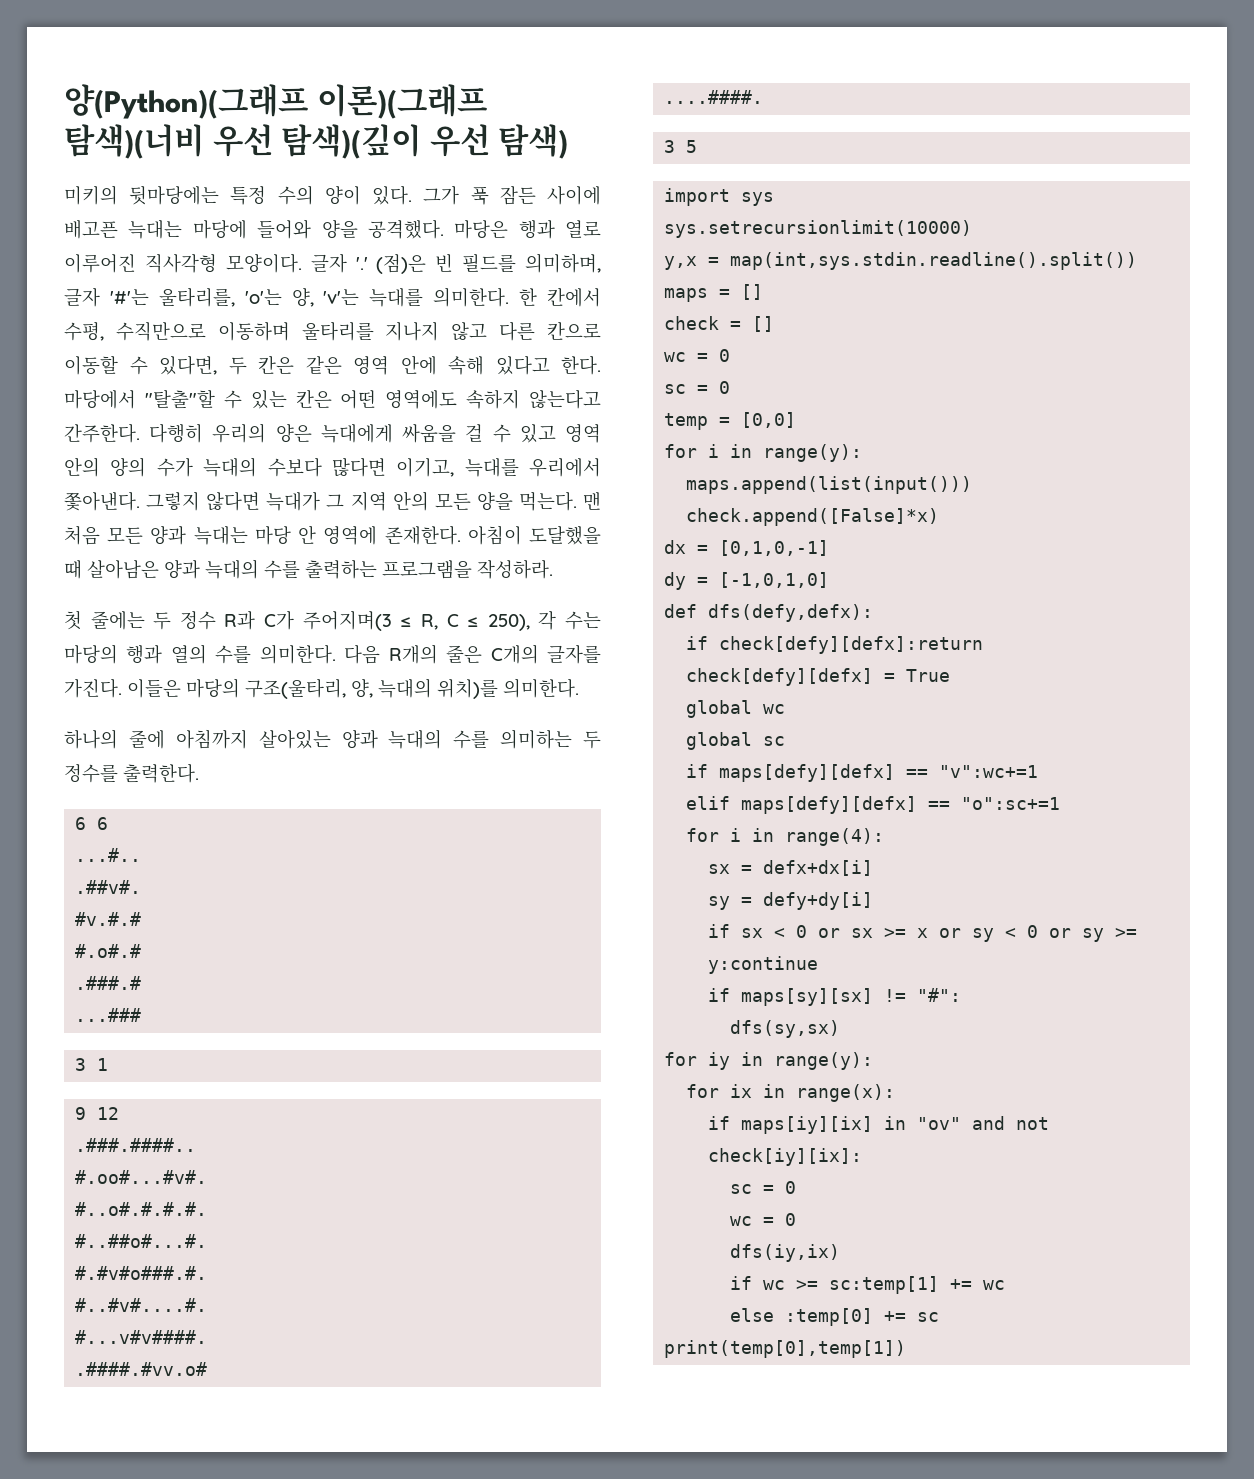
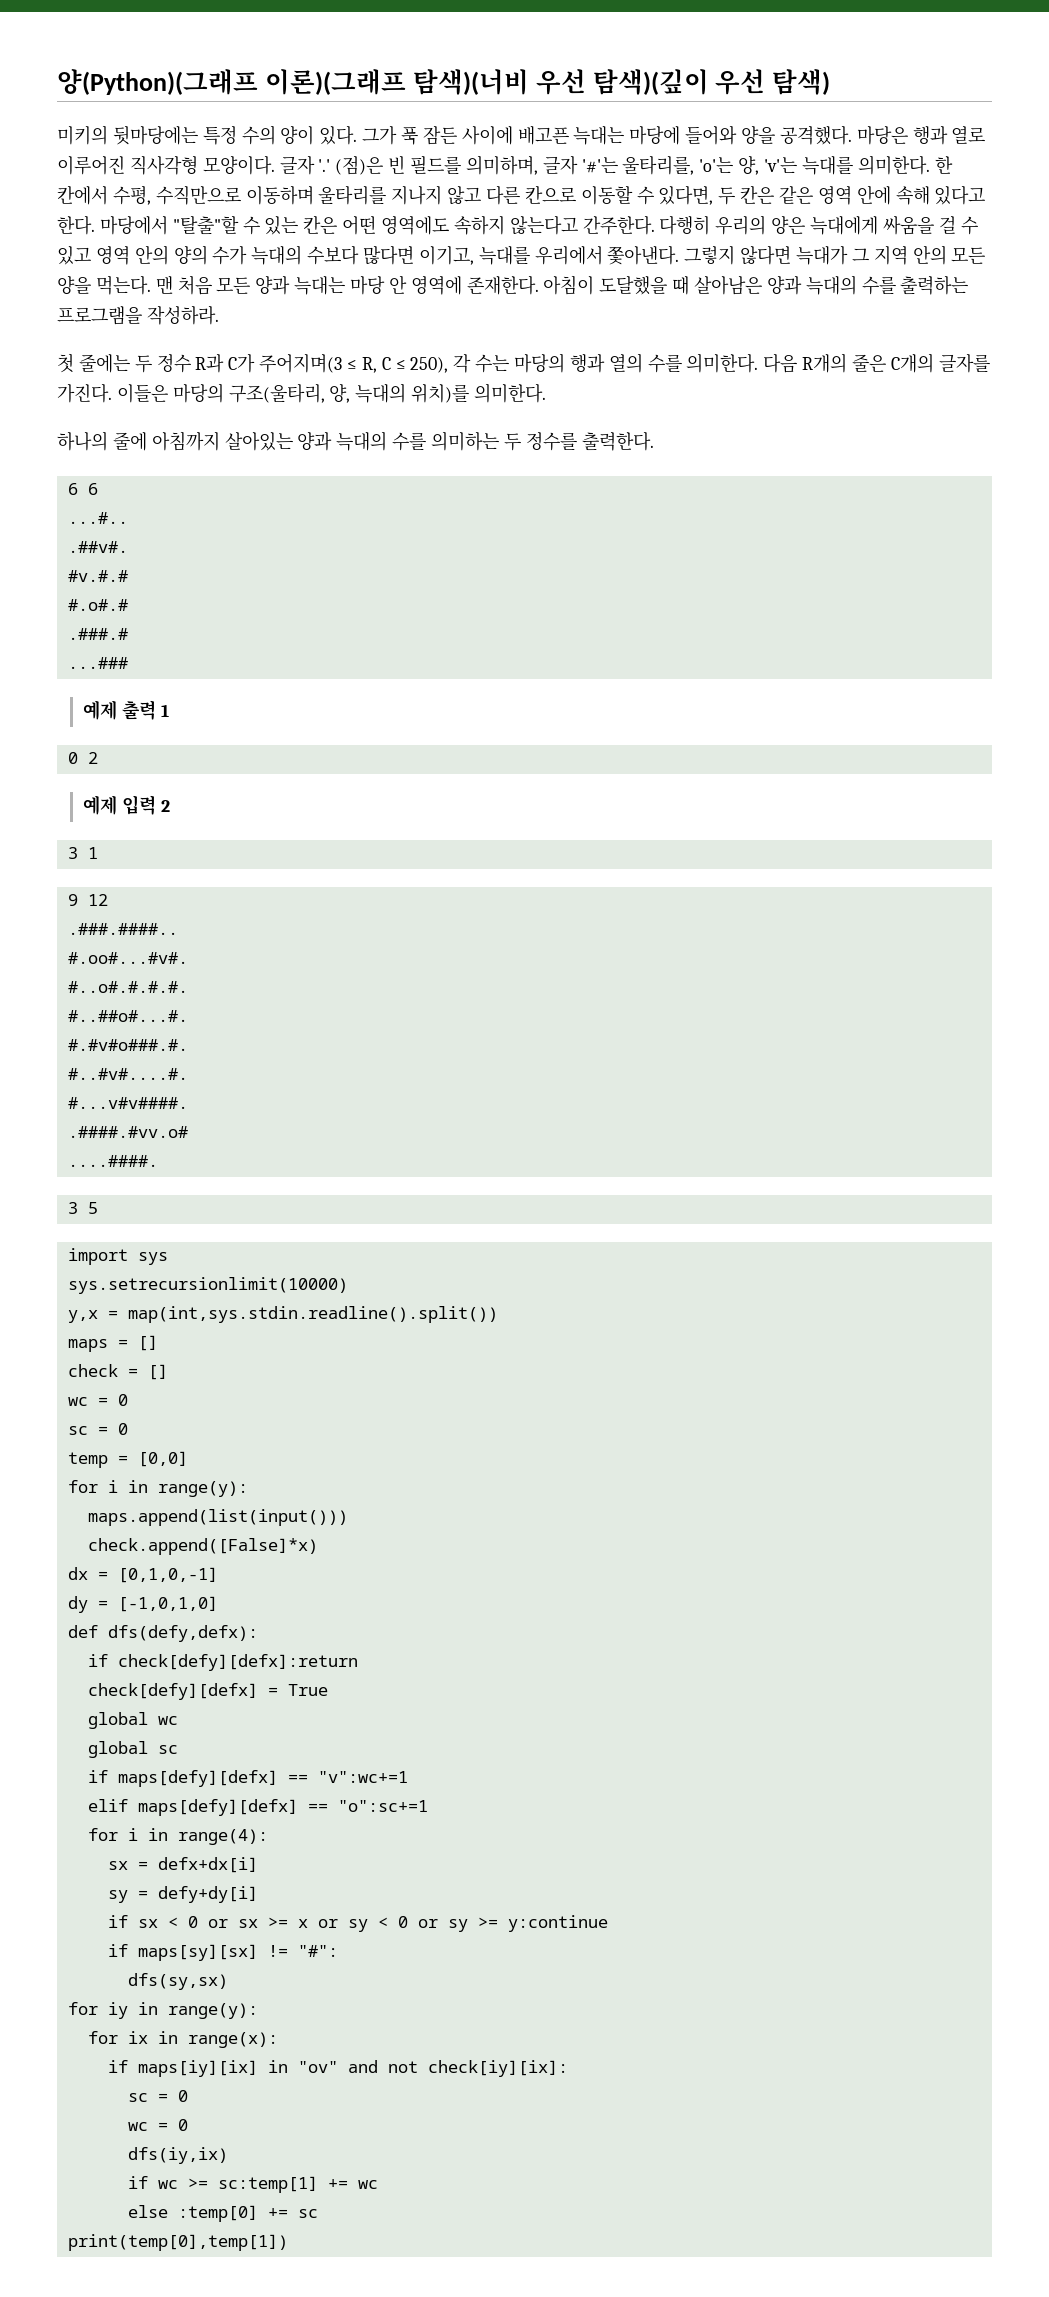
+ 예제 출력 1
+ 0 2
+ 예제 입력 2

